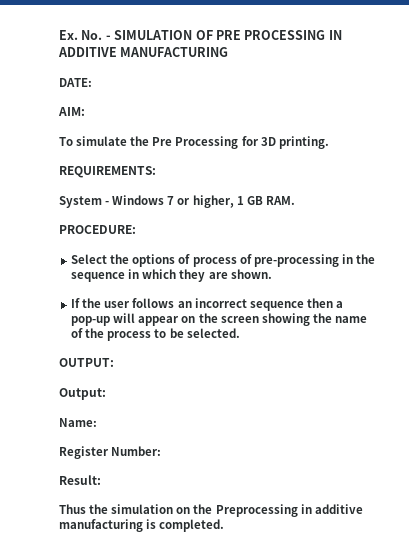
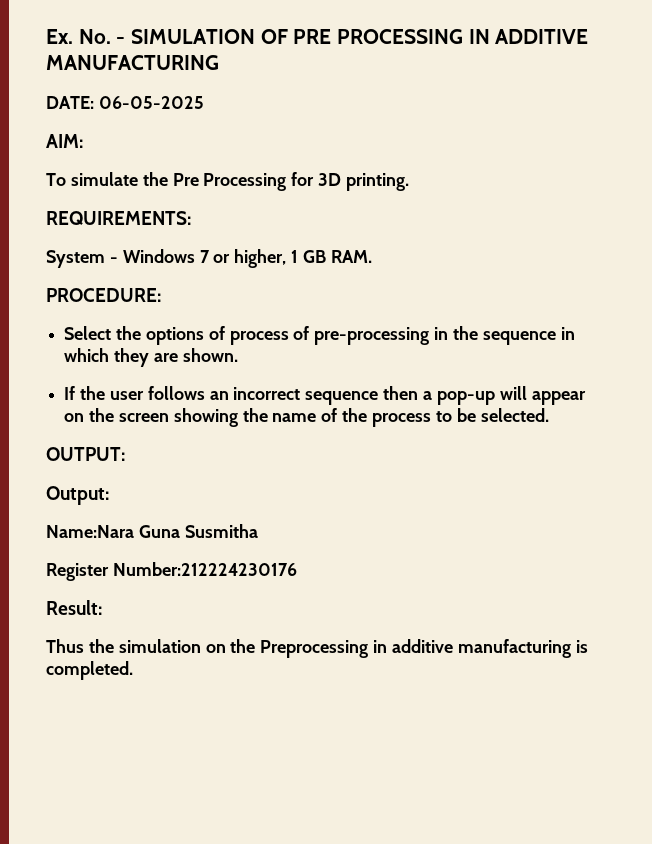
- DATE:
+ DATE: 06-05-2025
- Name:
+ Name:Nara Guna Susmitha
- Register Number:
+ Register Number:212224230176

